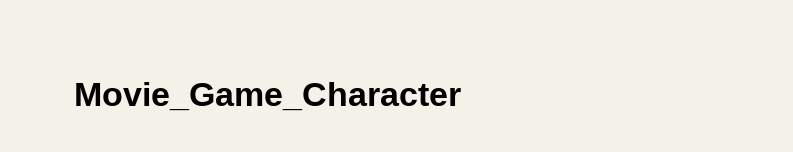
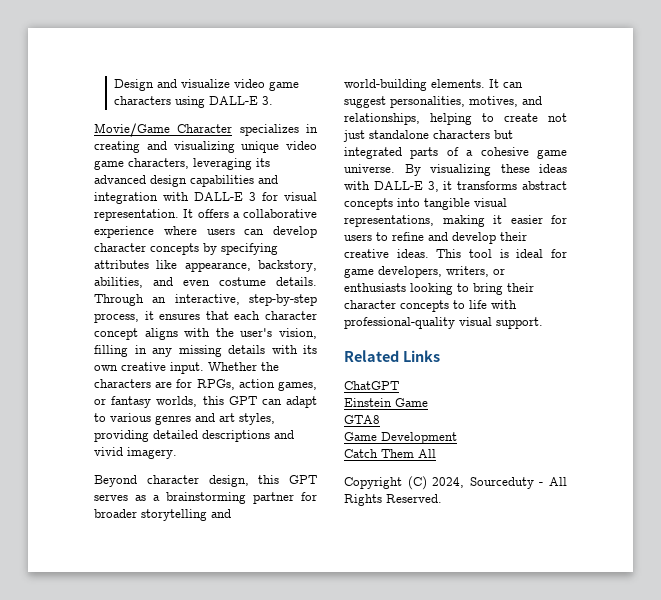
- Movie_Game_Character
+ Design and visualize video game characters using DALL-E 3.
+ Movie/Game Character specializes in creating and visualizing unique video game characters, leveraging its advanced design capabilities and integration with DALL-E 3 for visual representation. It offers a collaborative experience where users can develop character concepts by specifying attributes like appearance, backstory, abilities, and even costume details. Through an interactive, step-by-step process, it ensures that each character concept aligns with the user's vision, filling in any missing details with its own creative input. Whether the characters are for RPGs, action games, or fantasy worlds, this GPT can adapt to various genres and art styles, providing detailed descriptions and vivid imagery.
+ Beyond character design, this GPT serves as a brainstorming partner for broader storytelling and world-building elements. It can suggest personalities, motives, and relationships, helping to create not just standalone characters but integrated parts of a cohesive game universe. By visualizing these ideas with DALL-E 3, it transforms abstract concepts into tangible visual representations, making it easier for users to refine and develop their creative ideas. This tool is ideal for game developers, writers, or enthusiasts looking to bring their character concepts to life with professional-quality visual support.
+ Related Links
+ ChatGPT
+ Einstein Game
+ GTA8
+ Game Development
+ Catch Them All
+ Copyright (C) 2024, Sourceduty - All Rights Reserved.

